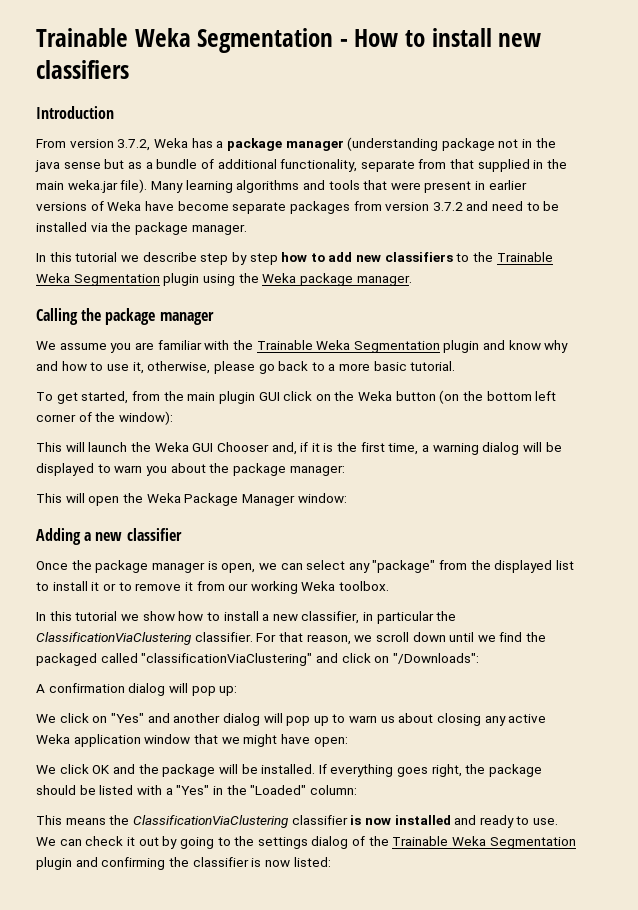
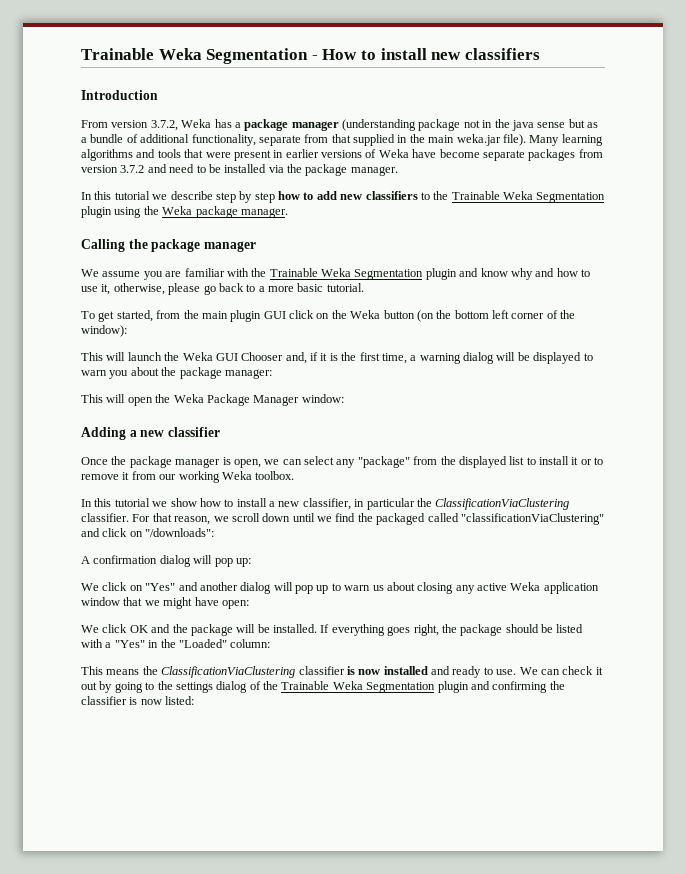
- For that reason, we scroll down until we find the packaged called "classificationViaClustering" and click on "/Downloads":
+ For that reason, we scroll down until we find the packaged called "classificationViaClustering" and click on "/downloads":

